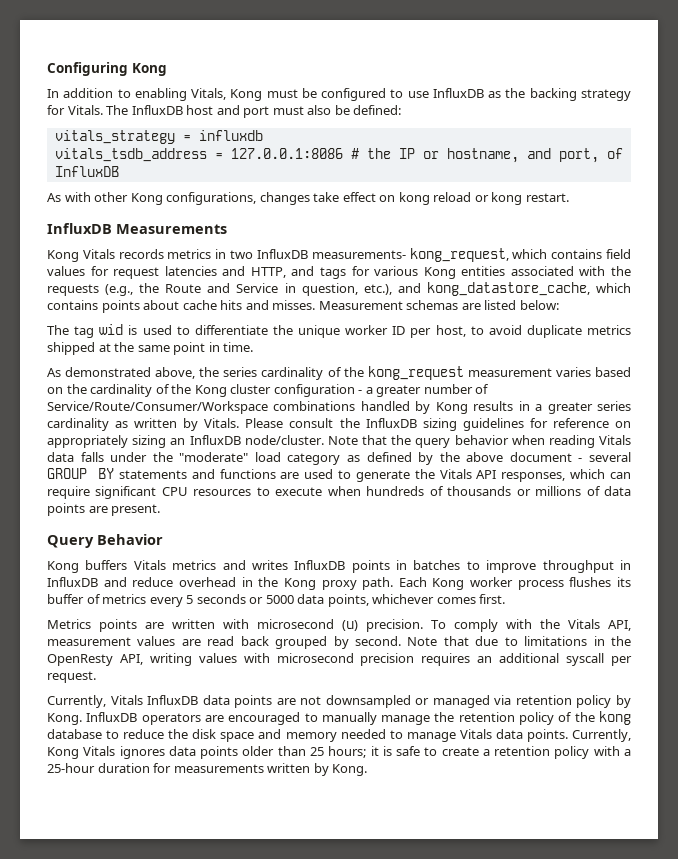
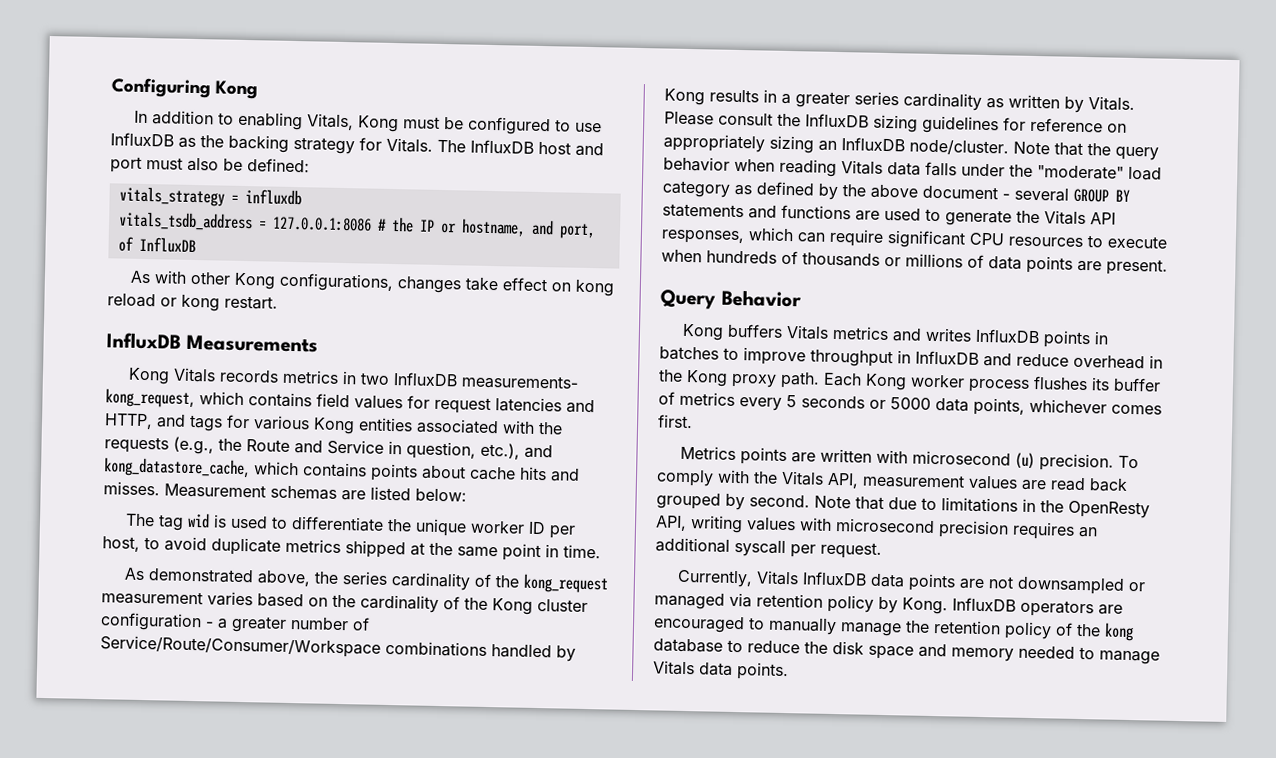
- Currently, Kong Vitals ignores data points older than 25 hours; it is safe to create a retention policy with a 25-hour duration for measurements written by Kong.

